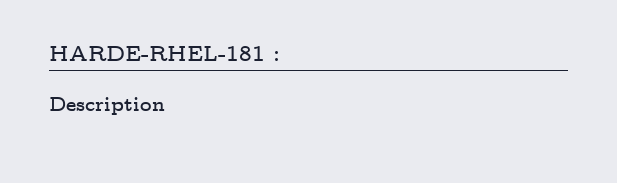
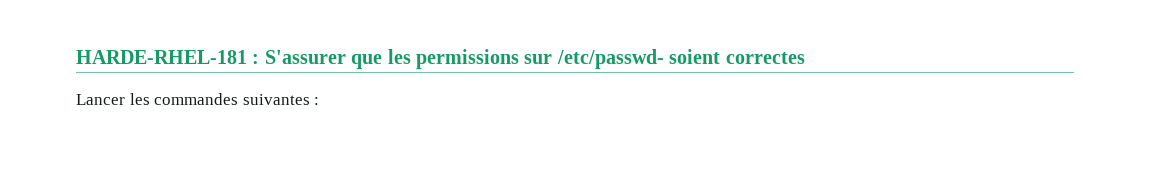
- HARDE-RHEL-181 :
- Description
+ HARDE-RHEL-181 : S'assurer que les permissions sur /etc/passwd- soient correctes
+ Lancer les commandes suivantes :

